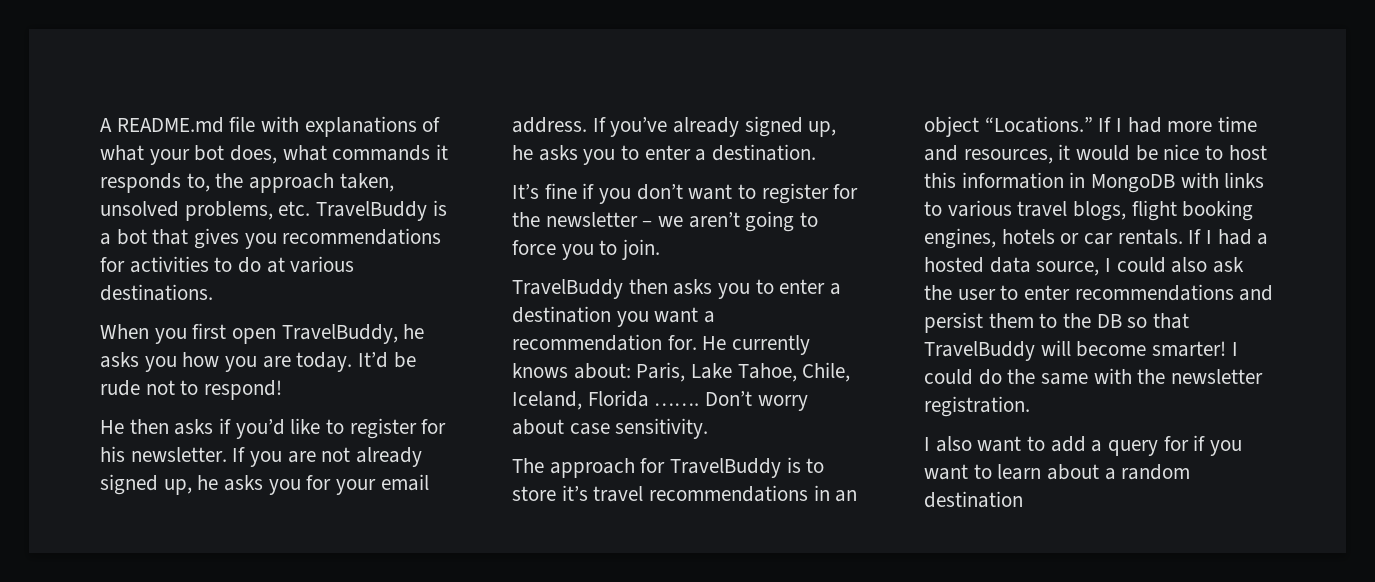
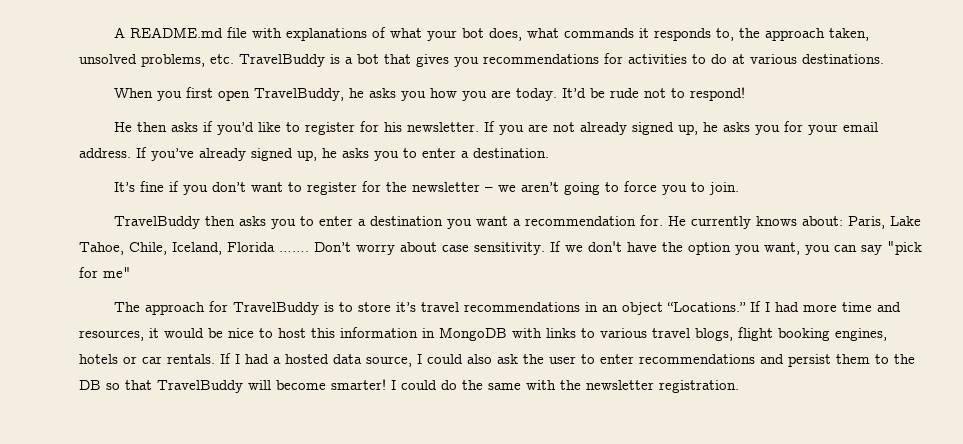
+ If we don't have the option you want, you can say "pick for me"
- I also want to add a query for if you want to learn about a random destination

